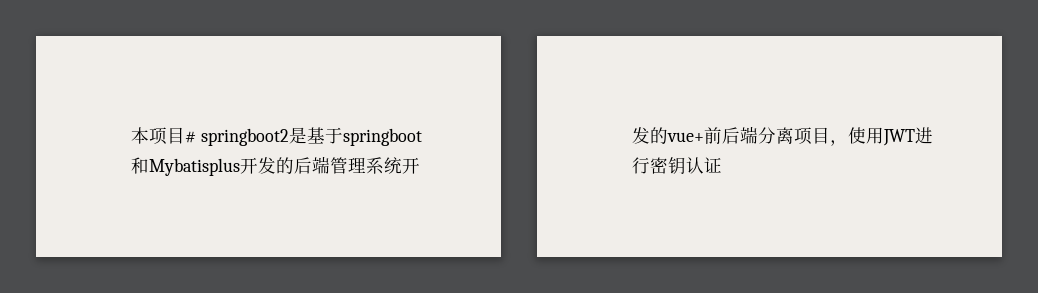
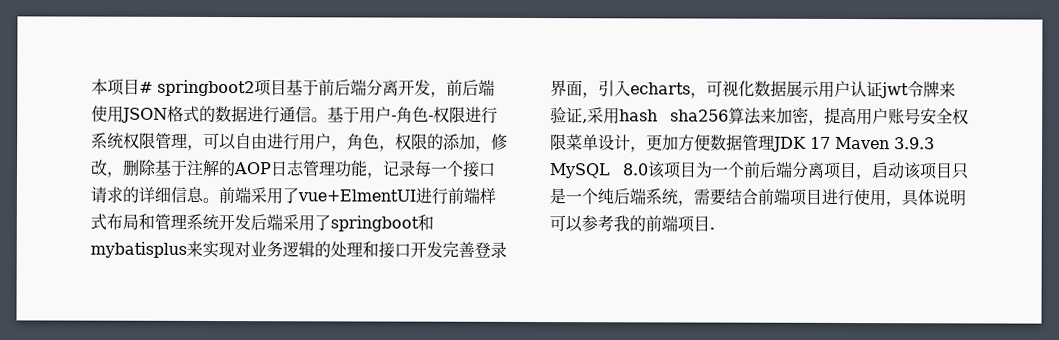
- 本项目# springboot2是基于springboot和Mybatisplus开发的后端管理系统开发的vue+前后端分离项目，使用JWT进行密钥认证
+ 本项目# springboot2项目基于前后端分离开发，前后端使用JSON格式的数据进行通信。基于用户-角色-权限进行系统权限管理，可以自由进行用户，角色，权限的添加，修改，删除基于注解的AOP日志管理功能，记录每一个接口请求的详细信息。前端采用了vue+ElmentUI进行前端样式布局和管理系统开发后端采用了springboot和mybatisplus来实现对业务逻辑的处理和接口开发完善登录界面，引入echarts，可视化数据展示用户认证jwt令牌来验证,采用hash sha256算法来加密，提高用户账号安全权限菜单设计，更加方便数据管理JDK 17 Maven 3.9.3 MySQL 8.0该项目为一个前后端分离项目，启动该项目只是一个纯后端系统，需要结合前端项目进行使用，具体说明可以参考我的前端项目.

